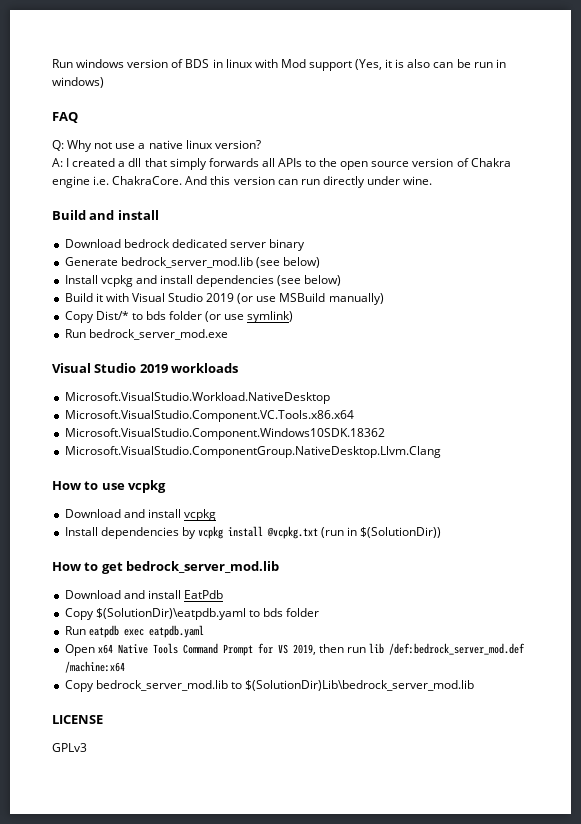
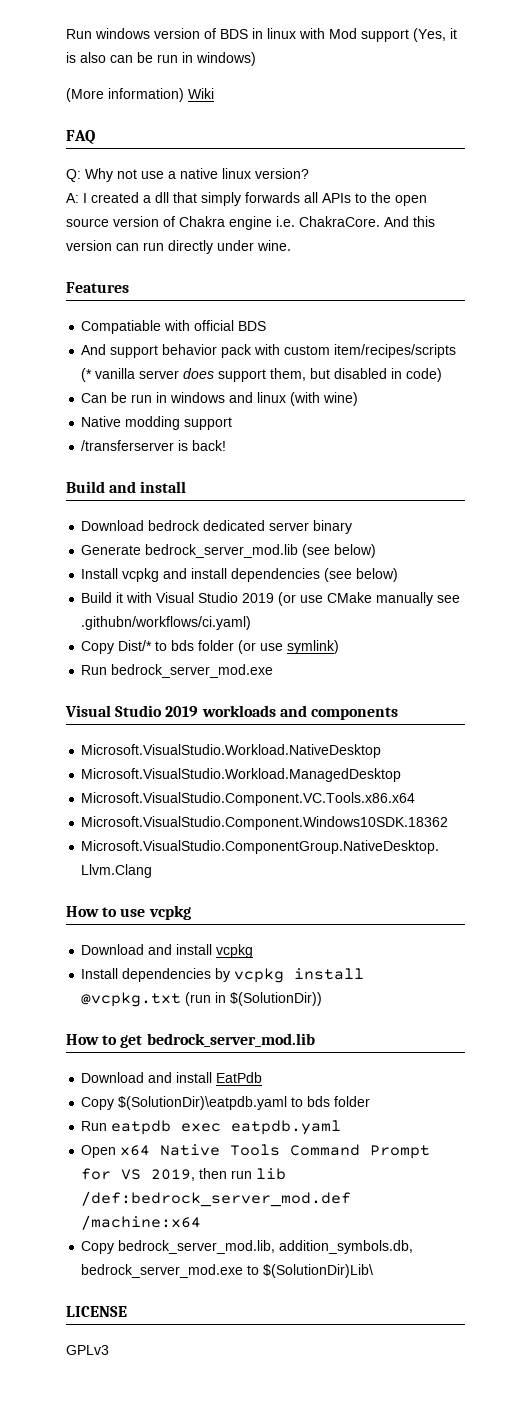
+ (More information) Wiki
+ Features
+ Compatiable with official BDS
+ And support behavior pack with custom item/recipes/scripts (* vanilla server does support them, but disabled in code)
+ Can be run in windows and linux (with wine)
+ Native modding support
+ /transferserver is back!
- Build it with Visual Studio 2019 (or use MSBuild manually)
+ Build it with Visual Studio 2019 (or use CMake manually see .githubn/workflows/ci.yaml)
- Visual Studio 2019 workloads
+ Visual Studio 2019 workloads and components
+ Microsoft.VisualStudio.Workload.ManagedDesktop
- Copy bedrock_server_mod.lib to $(SolutionDir)Lib\bedrock_server_mod.lib
+ Copy bedrock_server_mod.lib, addition_symbols.db, bedrock_server_mod.exe to $(SolutionDir)Lib\

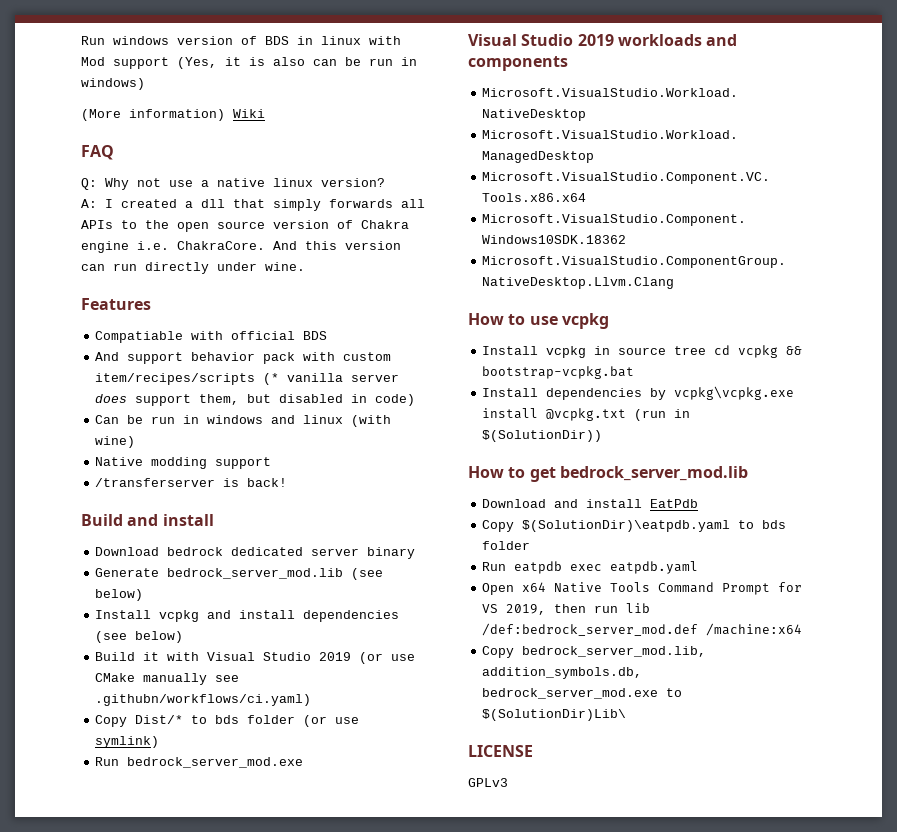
- Download and install vcpkg
+ Install vcpkg in source tree cd vcpkg && bootstrap-vcpkg.bat
- Install dependencies by vcpkg install @vcpkg.txt (run in $(SolutionDir))
+ Install dependencies by vcpkg\vcpkg.exe install @vcpkg.txt (run in $(SolutionDir))

